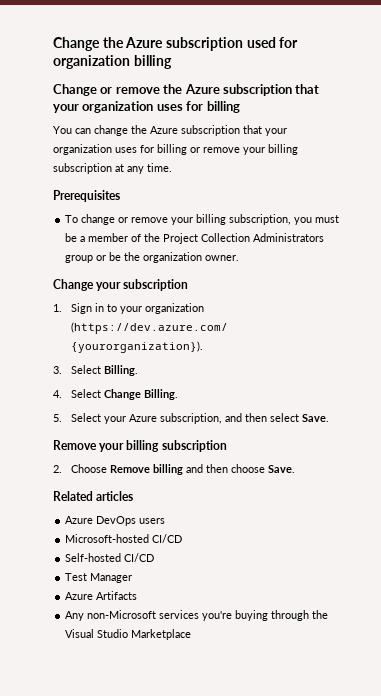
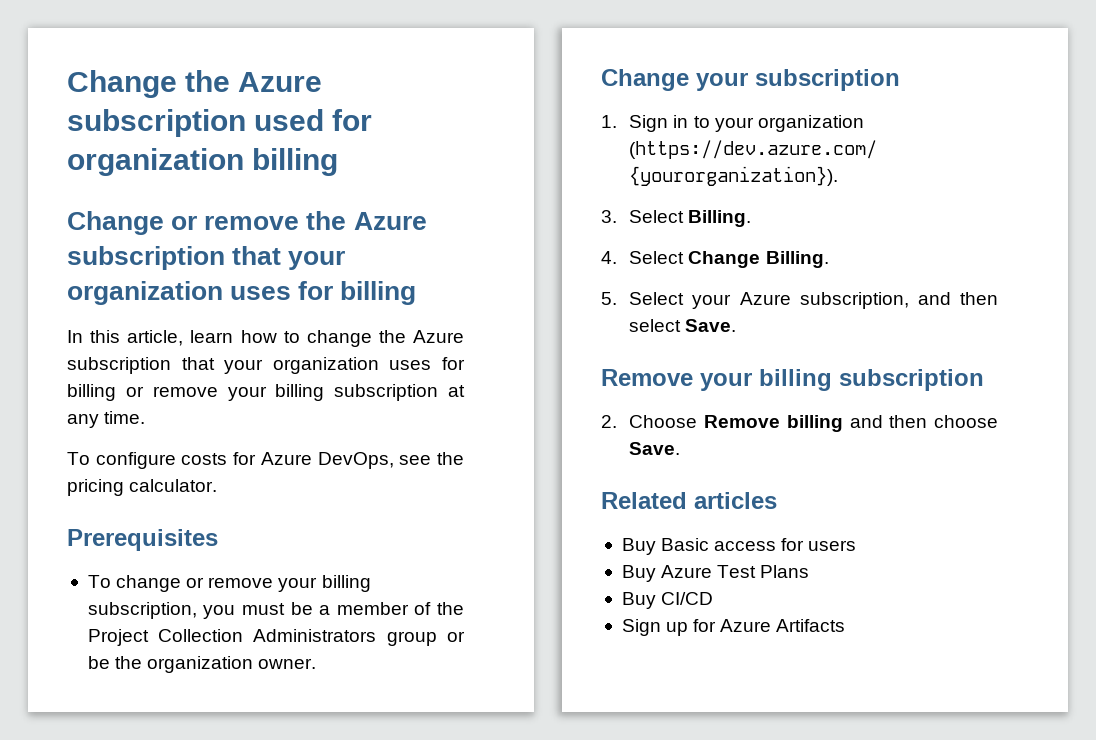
- You can change the Azure subscription that your organization uses for billing or remove your billing subscription at any time.
+ In this article, learn how to change the Azure subscription that your organization uses for billing or remove your billing subscription at any time.
+ To configure costs for Azure DevOps, see the pricing calculator.
- Azure DevOps users
- Microsoft-hosted CI/CD
- Self-hosted CI/CD
- Test Manager
- Azure Artifacts
- Any non-Microsoft services you're buying through the Visual Studio Marketplace
+ Buy Basic access for users
+ Buy Azure Test Plans
+ Buy CI/CD
+ Sign up for Azure Artifacts

